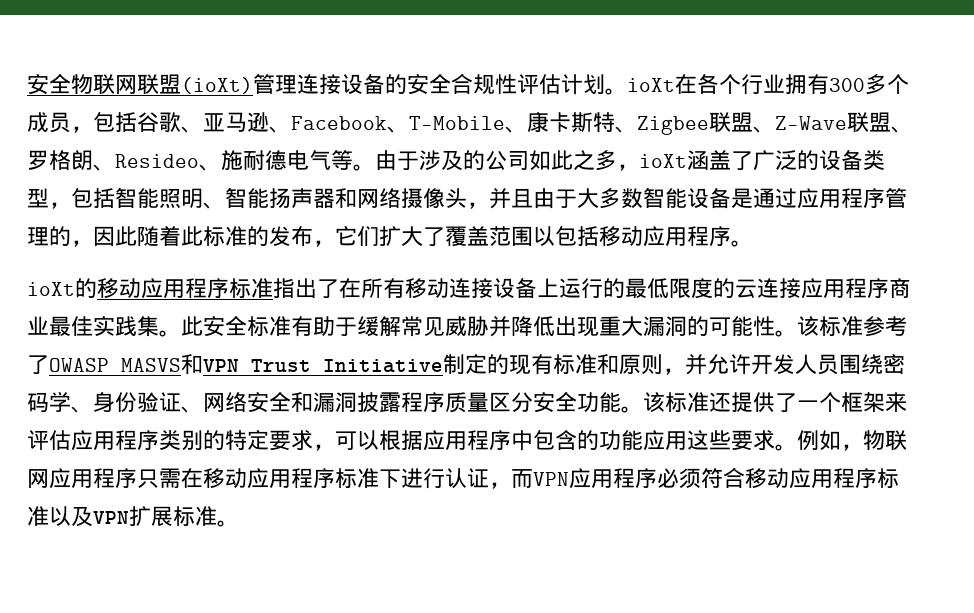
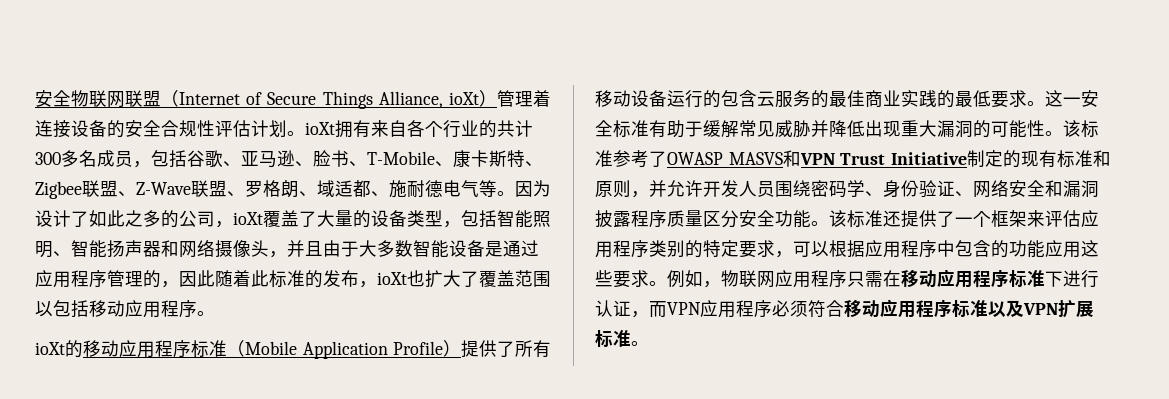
- 安全物联网联盟(ioXt)管理连接设备的安全合规性评估计划。ioXt在各个行业拥有300多个成员，包括谷歌、亚马逊、Facebook、T-Mobile、康卡斯特、Zigbee联盟、Z-Wave联盟、罗格朗、Resideo、施耐德电气等。
+ 安全物联网联盟（Internet of Secure Things Alliance, ioXt）管理着连接设备的安全合规性评估计划。ioXt拥有来自各个行业的共计300多名成员，包括谷歌、亚马逊、脸书、T-Mobile、康卡斯特、Zigbee联盟、Z-Wave联盟、罗格朗、域适都、施耐德电气等。
- 由于涉及的公司如此之多，ioXt涵盖了广泛的设备类型，包括智能照明、智能扬声器和网络摄像头，并且由于大多数智能设备是通过应用程序管理的，因此随着此标准的发布，它们扩大了覆盖范围以包括移动应用程序。
+ 因为设计了如此之多的公司，ioXt覆盖了大量的设备类型，包括智能照明、智能扬声器和网络摄像头，并且由于大多数智能设备是通过应用程序管理的，因此随着此标准的发布，ioXt也扩大了覆盖范围以包括移动应用程序。
- ioXt的移动应用程序标准指出了在所有移动连接设备上运行的最低限度的云连接应用程序商业最佳实践集。此安全标准有助于缓解常见威胁并降低出现重大漏洞的可能性。
+ ioXt的移动应用程序标准（Mobile Application Profile）提供了所有移动设备运行的包含云服务的最佳商业实践的最低要求。这一安全标准有助于缓解常见威胁并降低出现重大漏洞的可能性。

